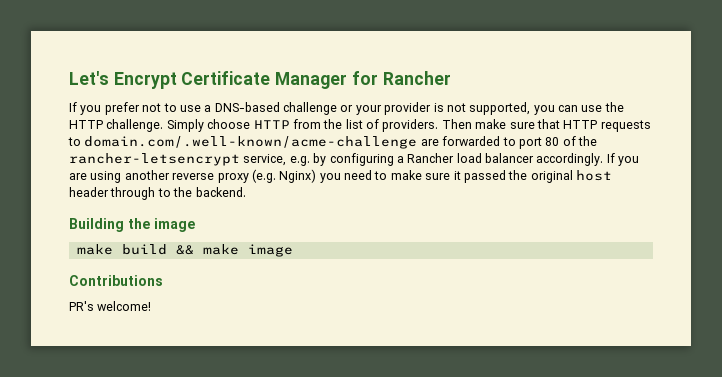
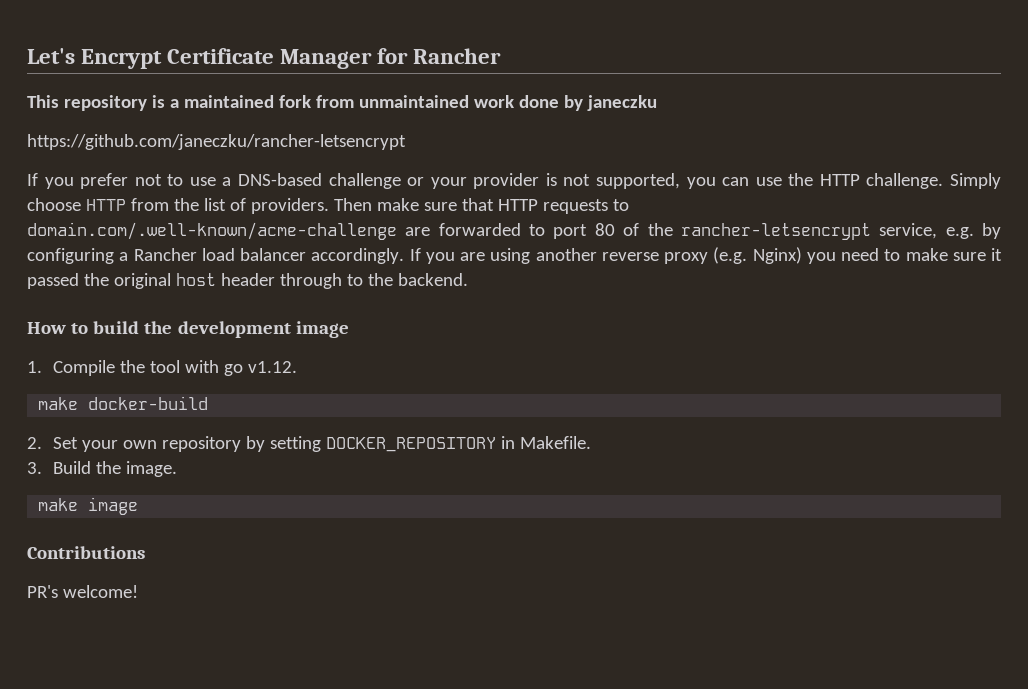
+ This repository is a maintained fork from unmaintained work done by janeczku
+ https://github.com/janeczku/rancher-letsencrypt
- Building the image
- make build && make image
+ How to build the development image
+ 1. Compile the tool with go v1.12.
+ make docker-build
+ 2. Set your own repository by setting DOCKER_REPOSITORY in Makefile.
+ 3. Build the image.
+ make image

